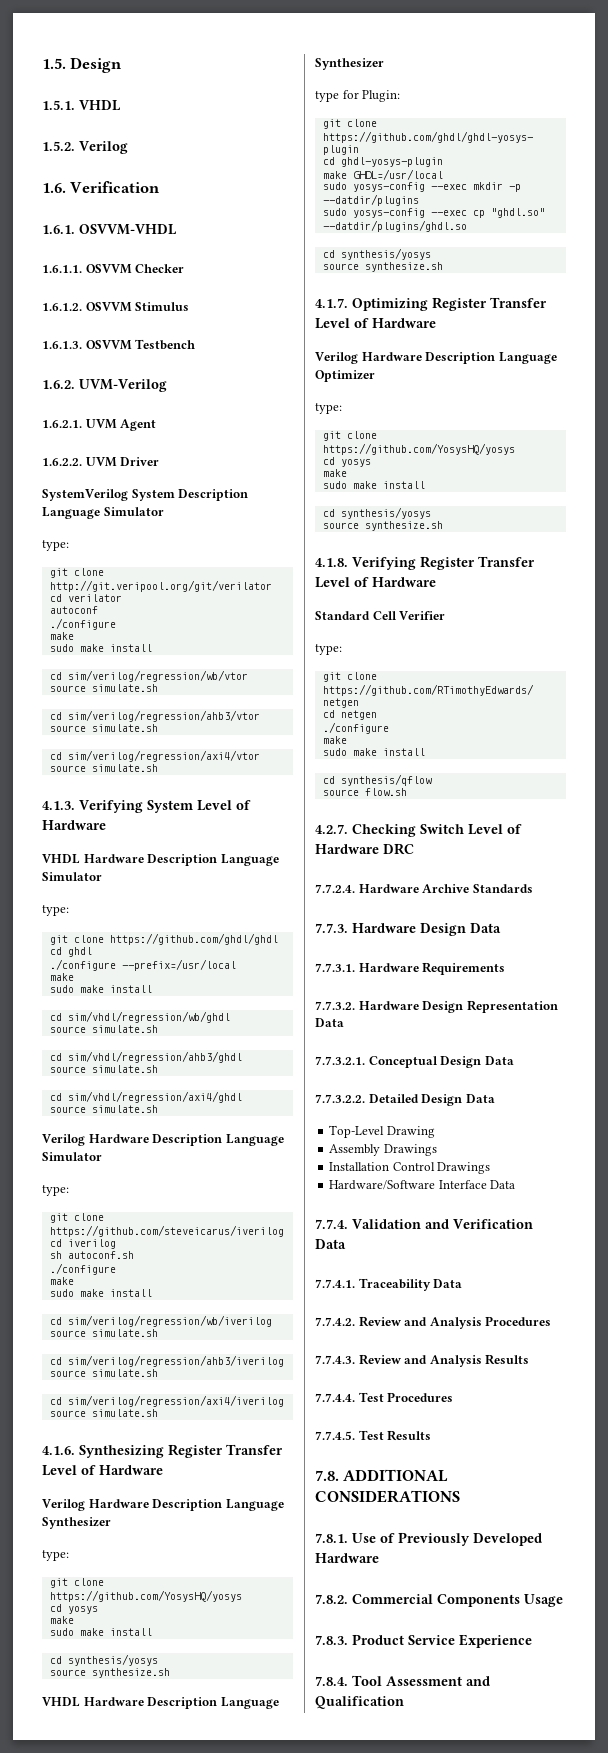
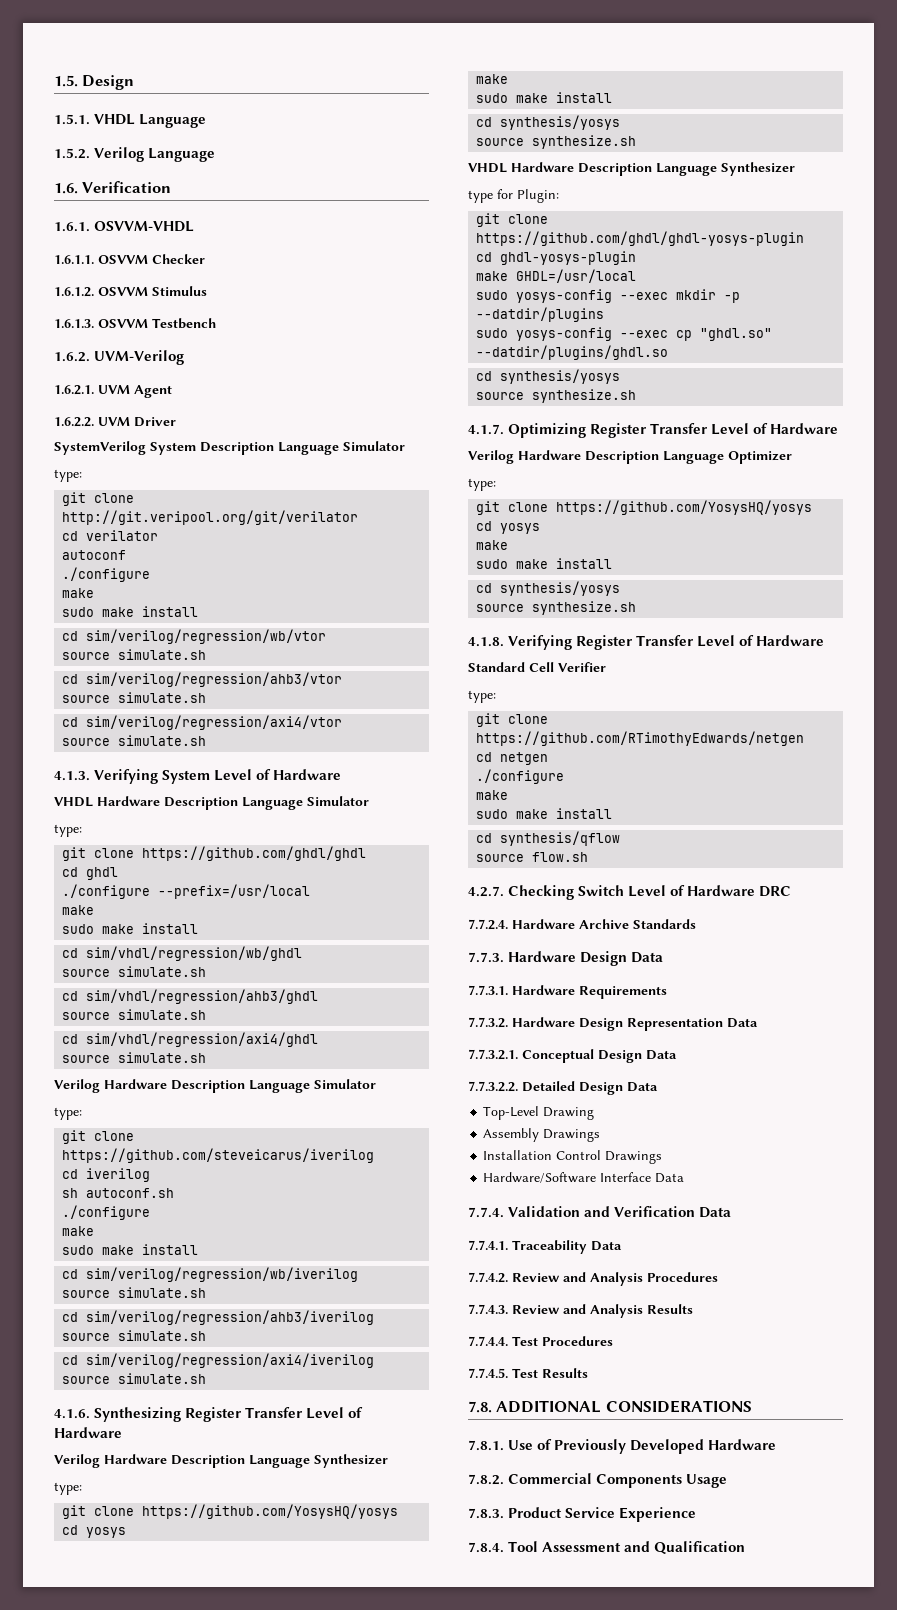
- 1.5.1. VHDL
+ 1.5.1. VHDL Language
- 1.5.2. Verilog
+ 1.5.2. Verilog Language

